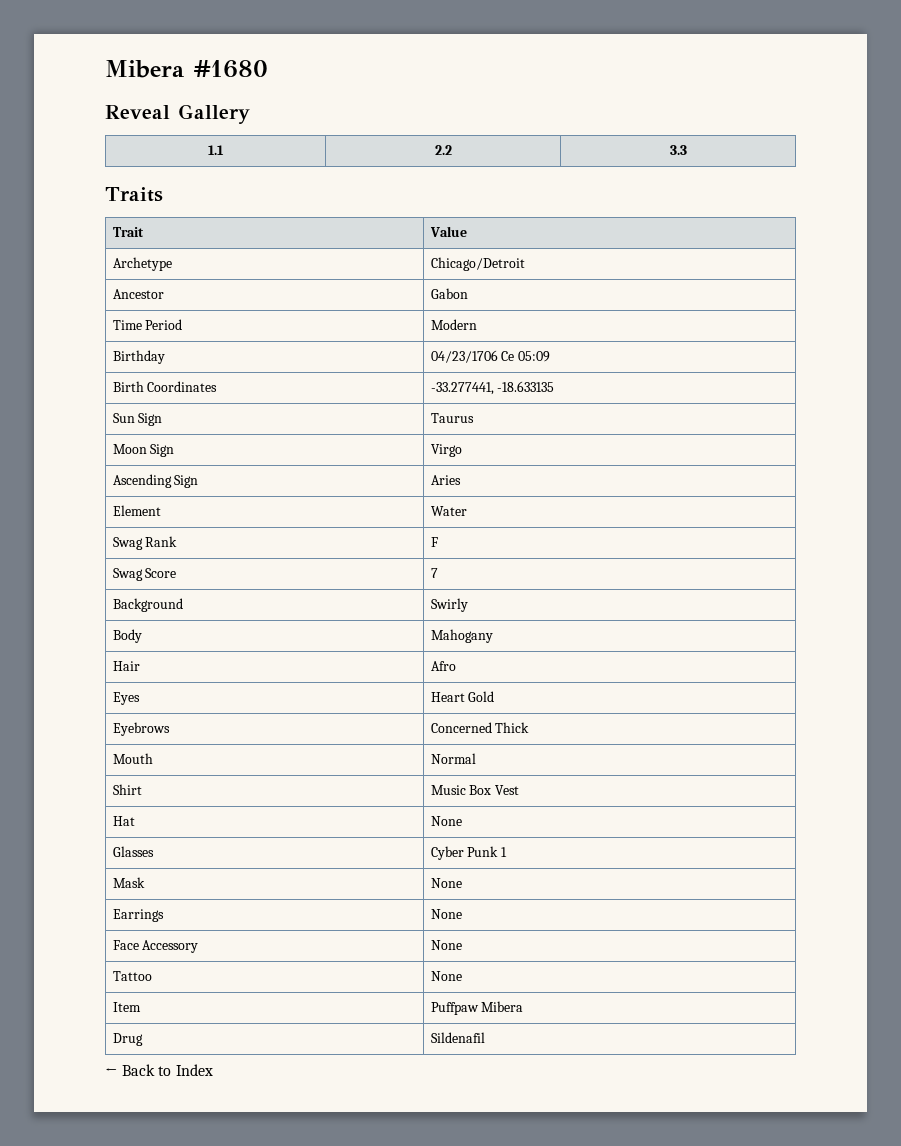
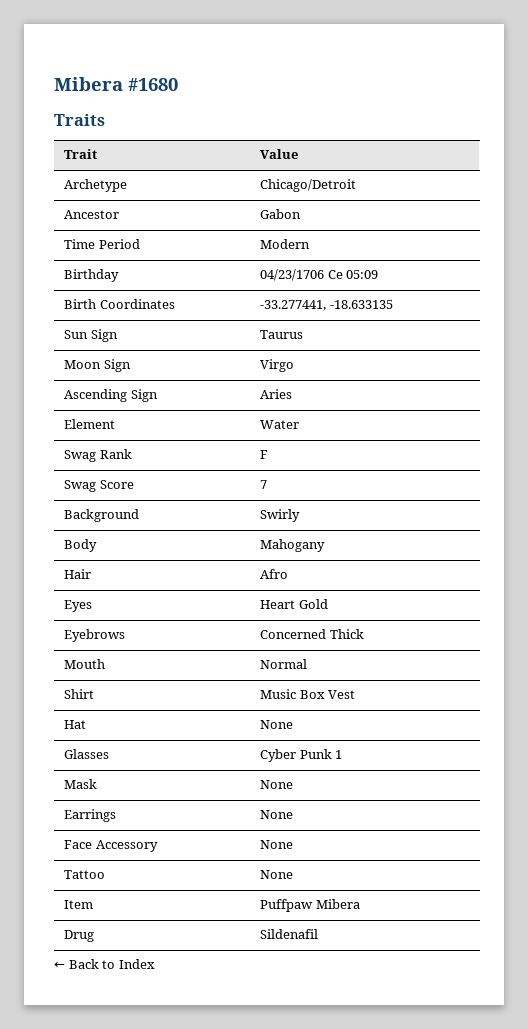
- Reveal Gallery
- 1.1 | 2.2 | 3.3

